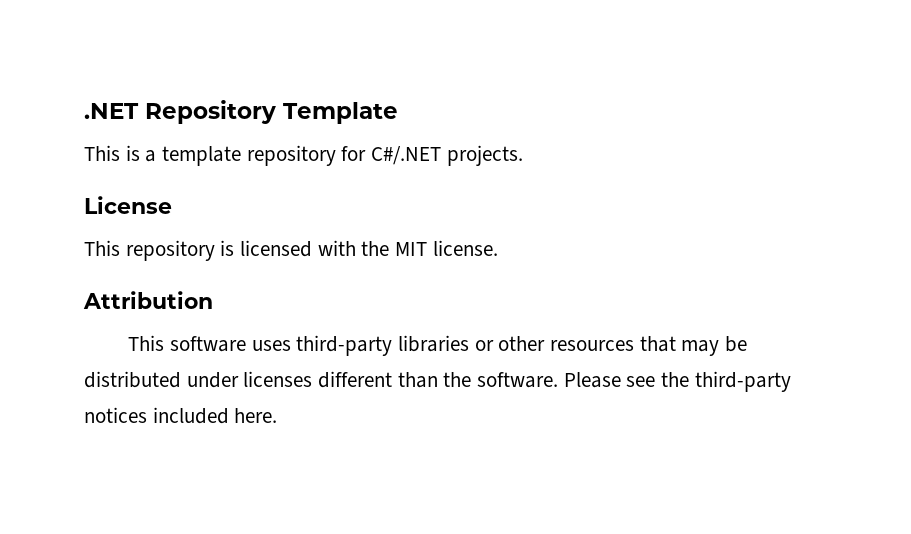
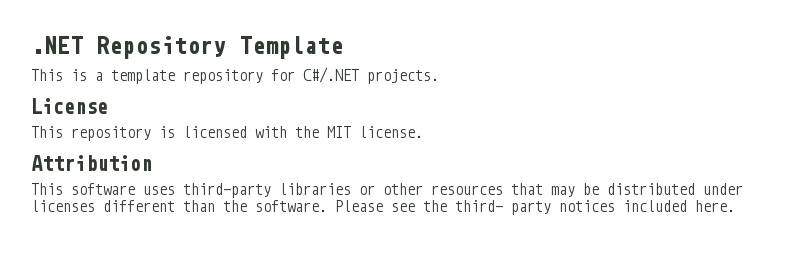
- Please see the third-party notices included here.
+ Please see the third- party notices included here.

